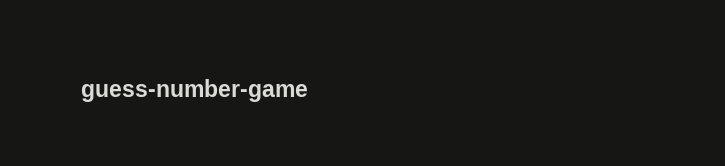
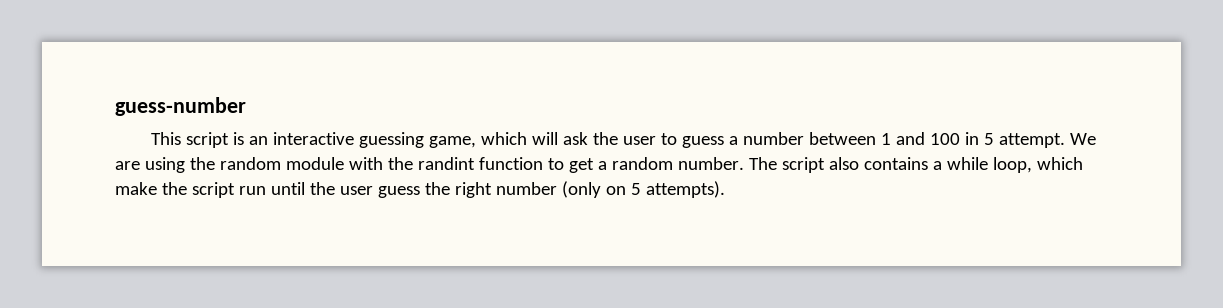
- guess-number-game
+ guess-number
+ This script is an interactive guessing game, which will ask the user to guess a number between 1 and 100 in 5 attempt. We are using the random module with the randint function to get a random number. The script also contains a while loop, which make the script run until the user guess the right number (only on 5 attempts).

